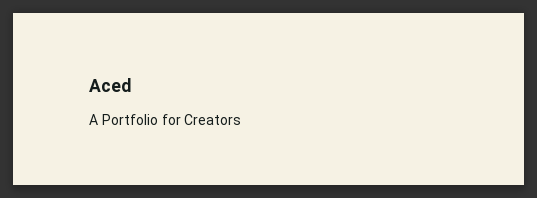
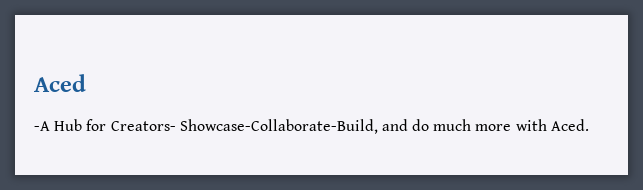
- A Portfolio for Creators
+ -A Hub for Creators- Showcase-Collaborate-Build, and do much more with Aced.

